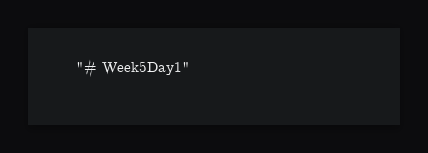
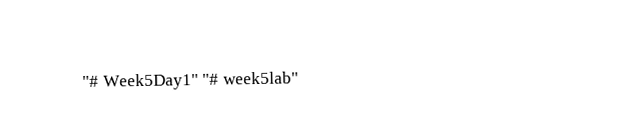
- "# Week5Day1"
+ "# Week5Day1" "# week5lab"

